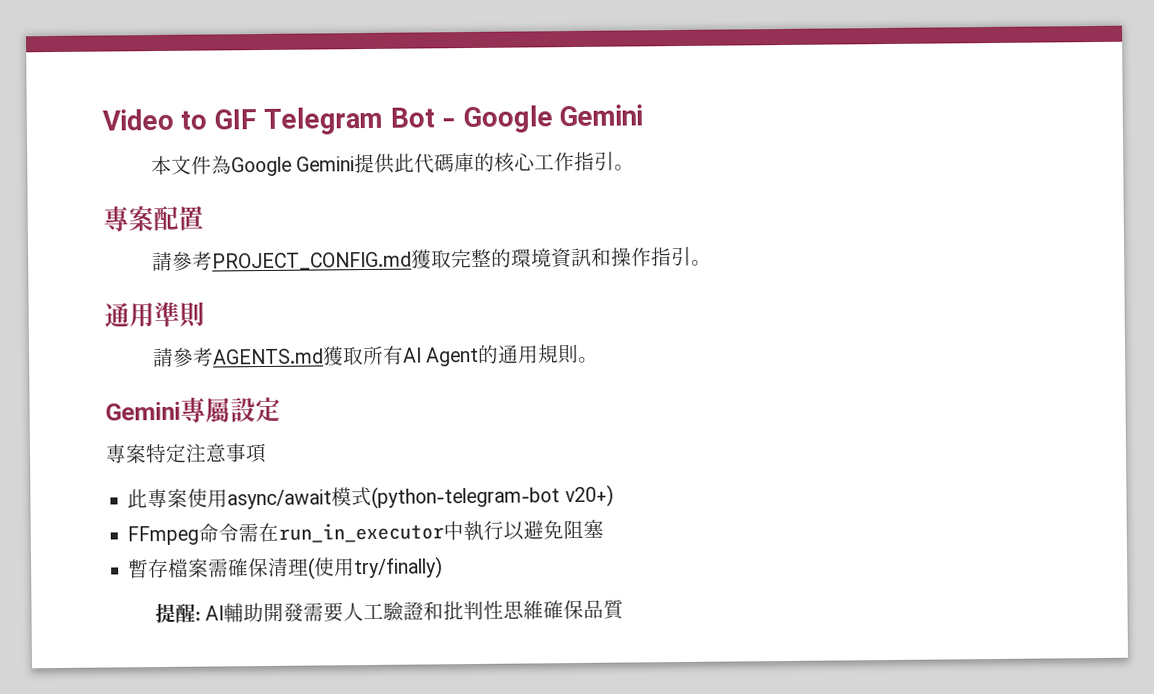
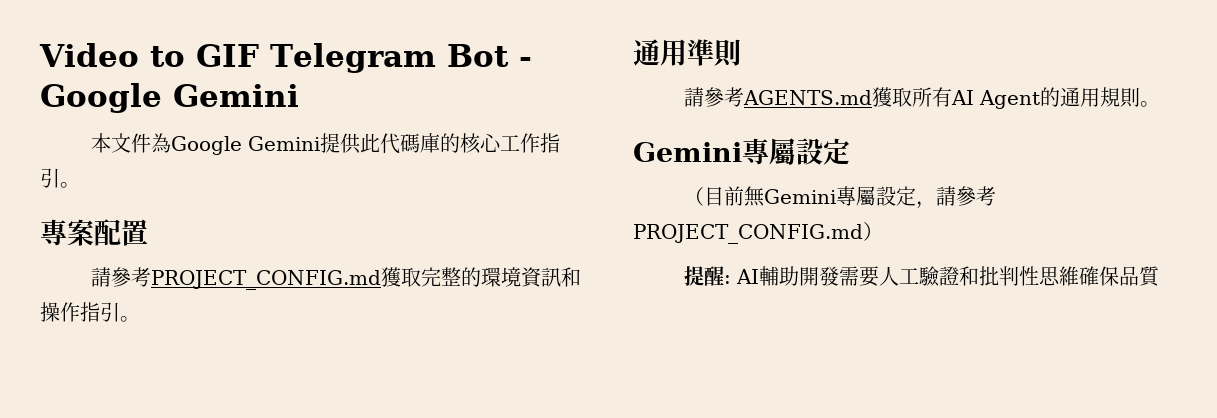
- 專案特定注意事項
- 此專案使用async/await模式(python-telegram-bot v20+)
- FFmpeg命令需在run_in_executor中執行以避免阻塞
- 暫存檔案需確保清理(使用try/finally)
+ （目前無Gemini專屬設定，請參考PROJECT_CONFIG.md）

